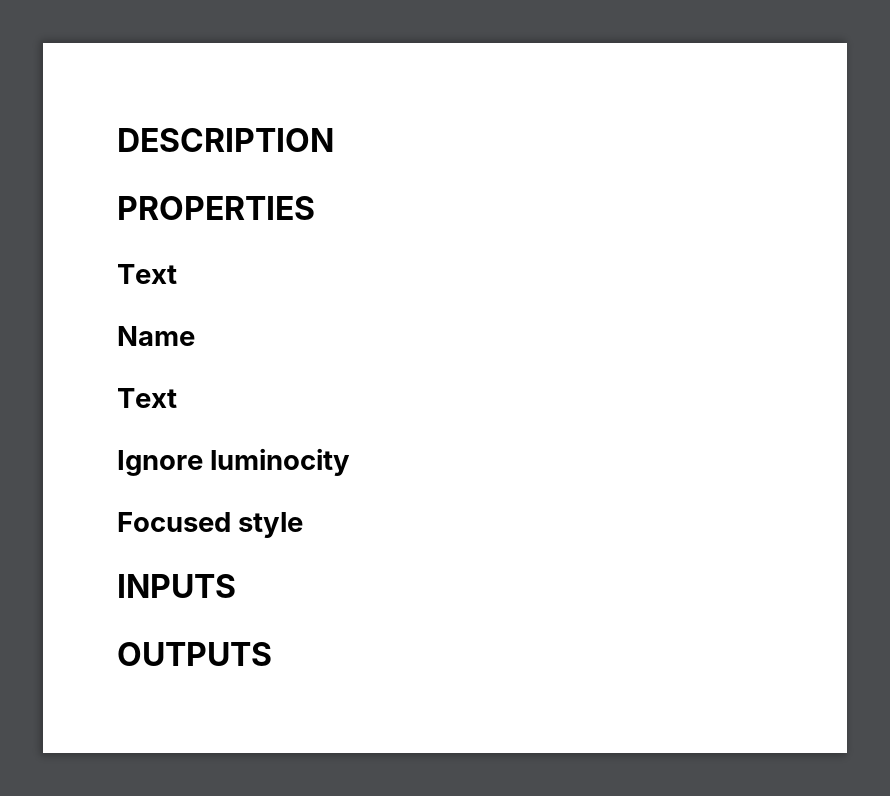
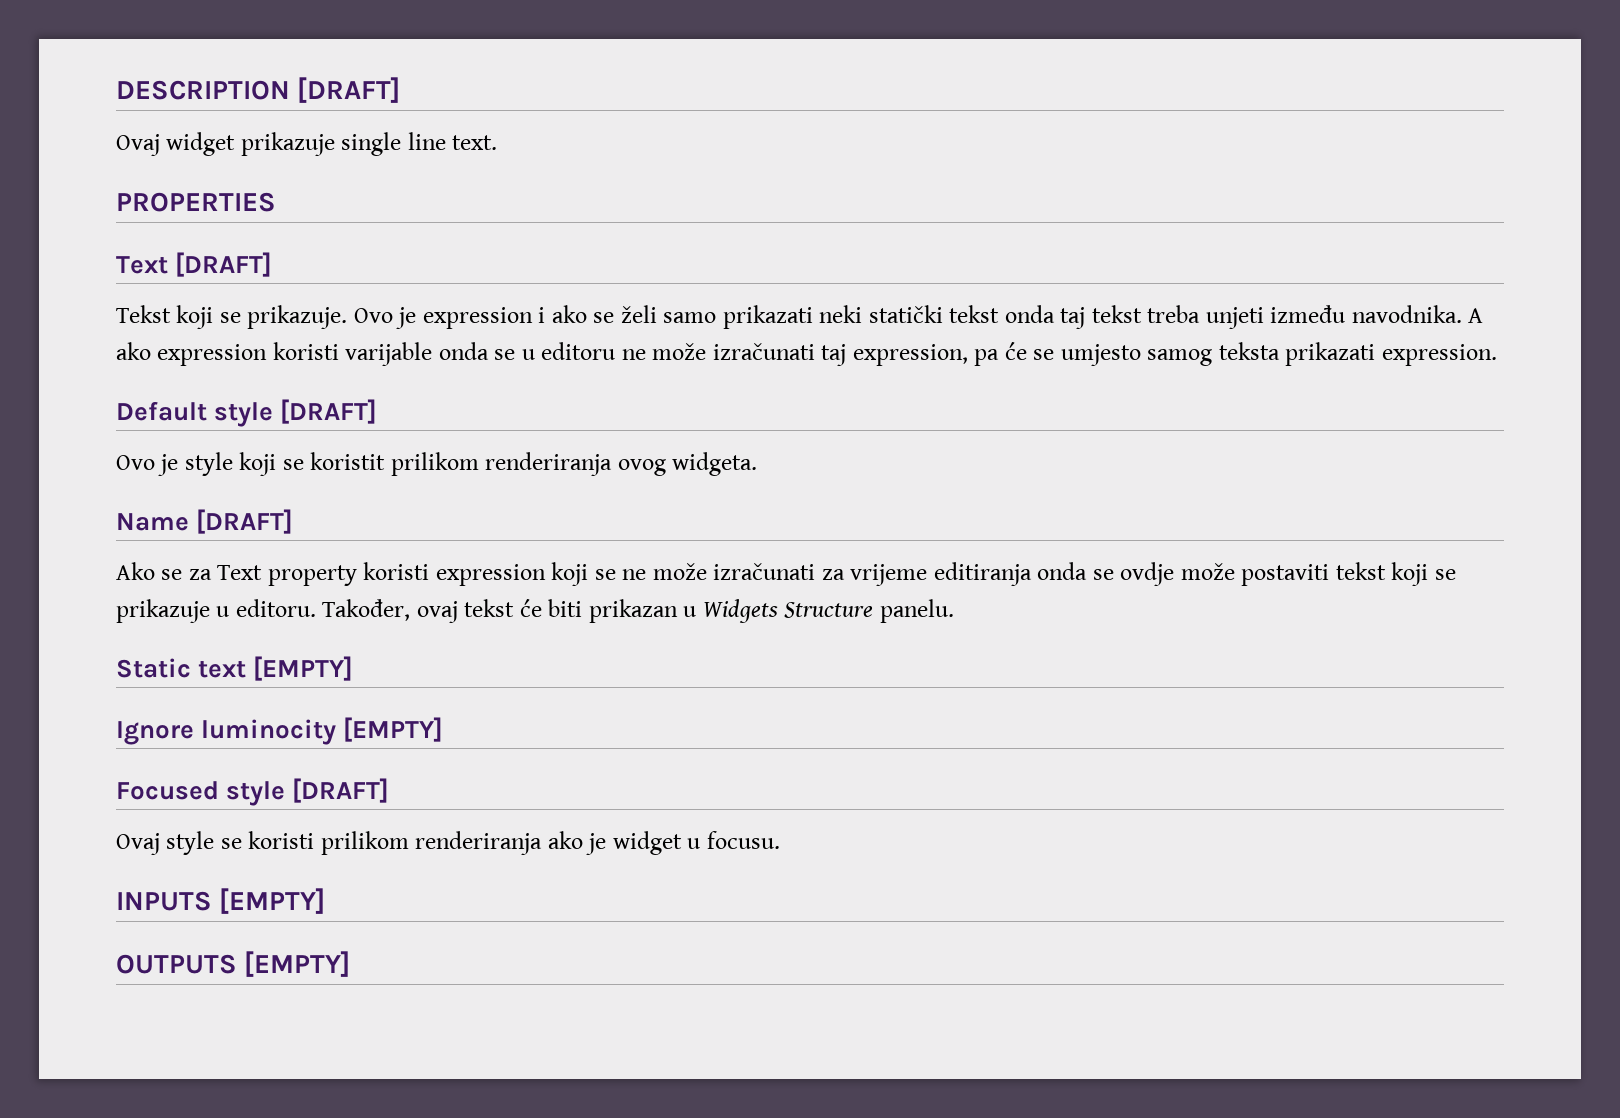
- DESCRIPTION
+ DESCRIPTION [DRAFT]
+ Ovaj widget prikazuje single line text.
  PROPERTIES
- Text
- Name
- Text
+ Text [DRAFT]
+ Tekst koji se prikazuje. Ovo je expression i ako se želi samo prikazati neki statički tekst onda taj tekst treba unjeti između navodnika. A ako expression koristi varijable onda se u editoru ne može izračunati taj expression, pa će se umjesto samog teksta prikazati expression.
+ Default style [DRAFT]
+ Ovo je style koji se koristit prilikom renderiranja ovog widgeta.
+ Name [DRAFT]
+ Ako se za Text property koristi expression koji se ne može izračunati za vrijeme editiranja onda se ovdje može postaviti tekst koji se prikazuje u editoru. Također, ovaj tekst će biti prikazan u Widgets Structure panelu.
+ Static text [EMPTY]
- Ignore luminocity
+ Ignore luminocity [EMPTY]
- Focused style
+ Focused style [DRAFT]
+ Ovaj style se koristi prilikom renderiranja ako je widget u focusu.
- INPUTS
+ INPUTS [EMPTY]
- OUTPUTS
+ OUTPUTS [EMPTY]

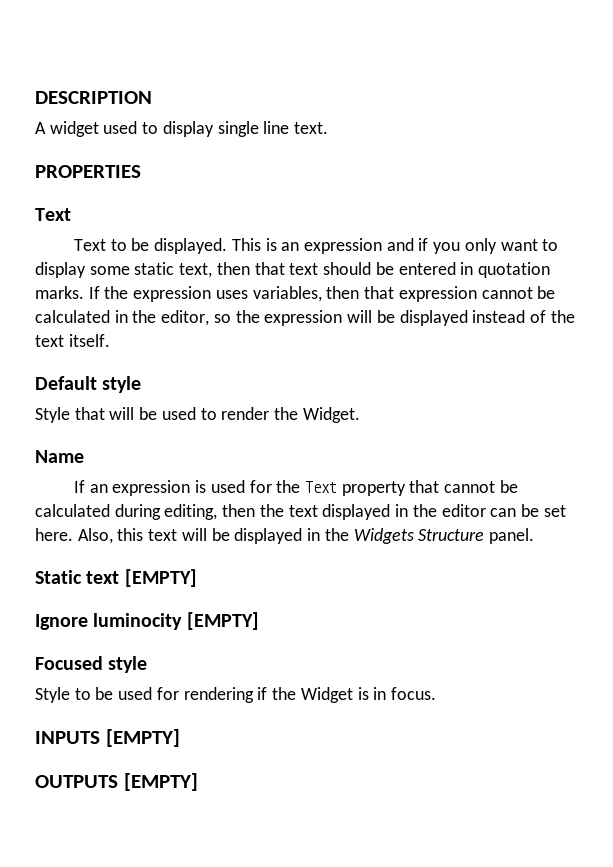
- DESCRIPTION [DRAFT]
- Ovaj widget prikazuje single line text.
+ DESCRIPTION
+ A widget used to display single line text.
  PROPERTIES
- Text [DRAFT]
- Tekst koji se prikazuje. Ovo je expression i ako se želi samo prikazati neki statički tekst onda taj tekst treba unjeti između navodnika. A ako expression koristi varijable onda se u editoru ne može izračunati taj expression, pa će se umjesto samog teksta prikazati expression.
- Default style [DRAFT]
- Ovo je style koji se koristit prilikom renderiranja ovog widgeta.
- Name [DRAFT]
- Ako se za Text property koristi expression koji se ne može izračunati za vrijeme editiranja onda se ovdje može postaviti tekst koji se prikazuje u editoru. Također, ovaj tekst će biti prikazan u Widgets Structure panelu.
+ Text
+ Text to be displayed. This is an expression and if you only want to display some static text, then that text should be entered in quotation marks. If the expression uses variables, then that expression cannot be calculated in the editor, so the expression will be displayed instead of the text itself.
+ Default style
+ Style that will be used to render the Widget.
+ Name
+ If an expression is used for the Text property that cannot be calculated during editing, then the text displayed in the editor can be set here. Also, this text will be displayed in the Widgets Structure panel.
- Focused style [DRAFT]
- Ovaj style se koristi prilikom renderiranja ako je widget u focusu.
+ Focused style
+ Style to be used for rendering if the Widget is in focus.

